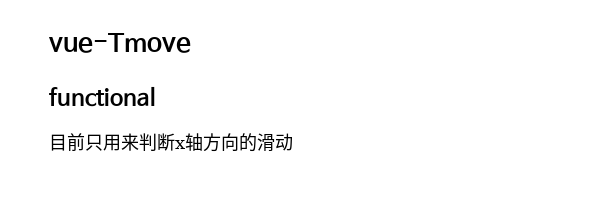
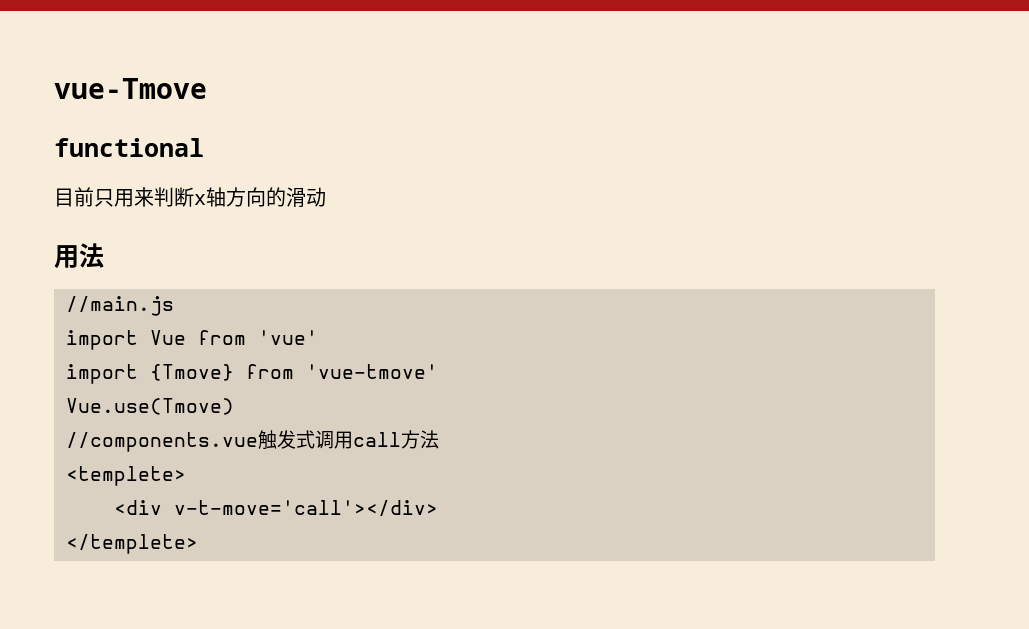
+ 用法
+ //main.js
+ import Vue from 'vue'
+ import {Tmove} from 'vue-tmove'
+ Vue.use(Tmove)
+ //components.vue触发式调用call方法
+ <templete>
+ <div v-t-move='call'></div>
+ </templete>

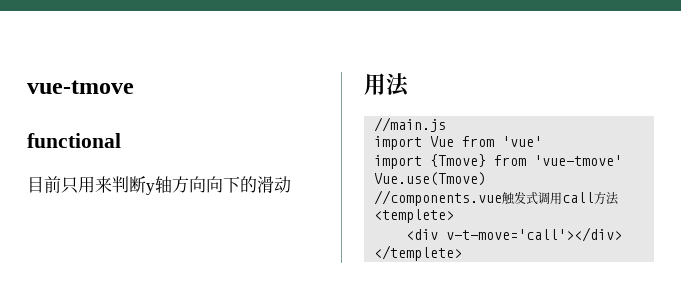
- vue-Tmove
+ vue-tmove
- 目前只用来判断x轴方向的滑动
+ 目前只用来判断y轴方向向下的滑动

